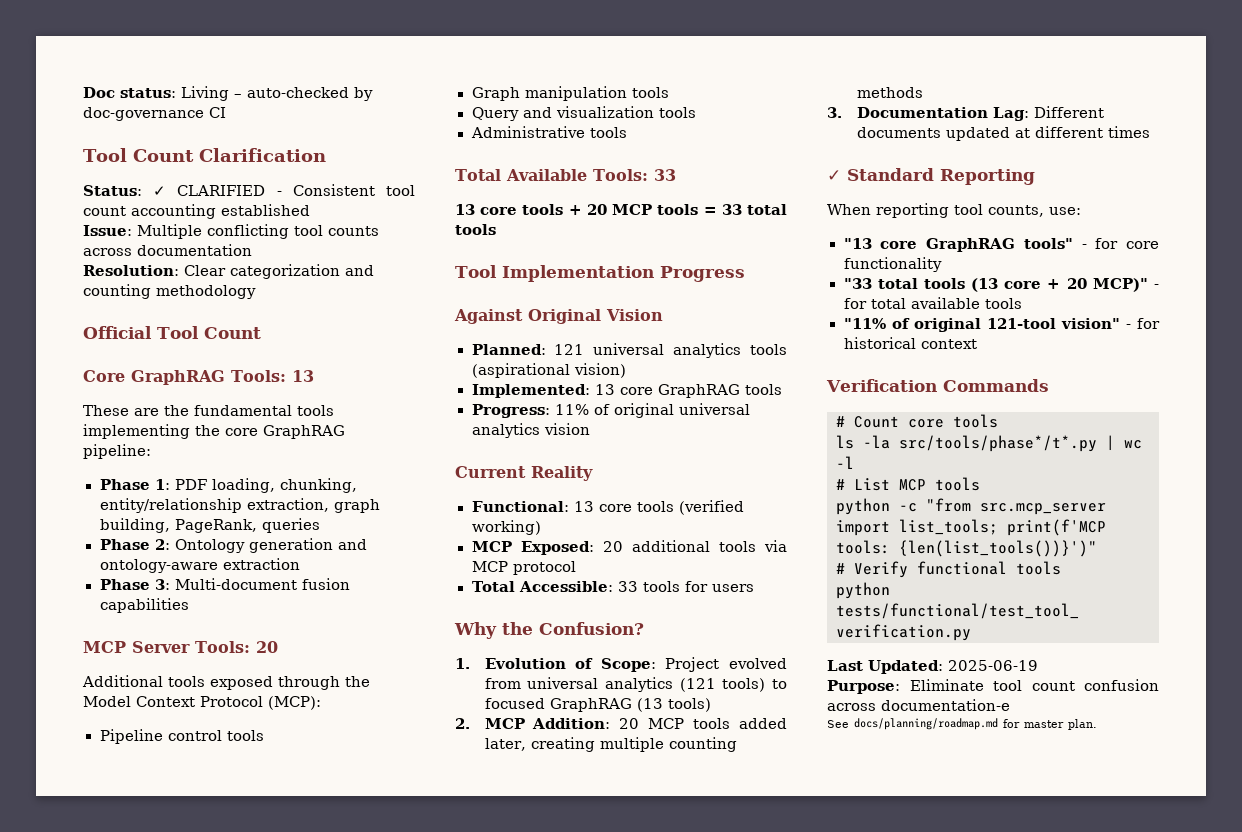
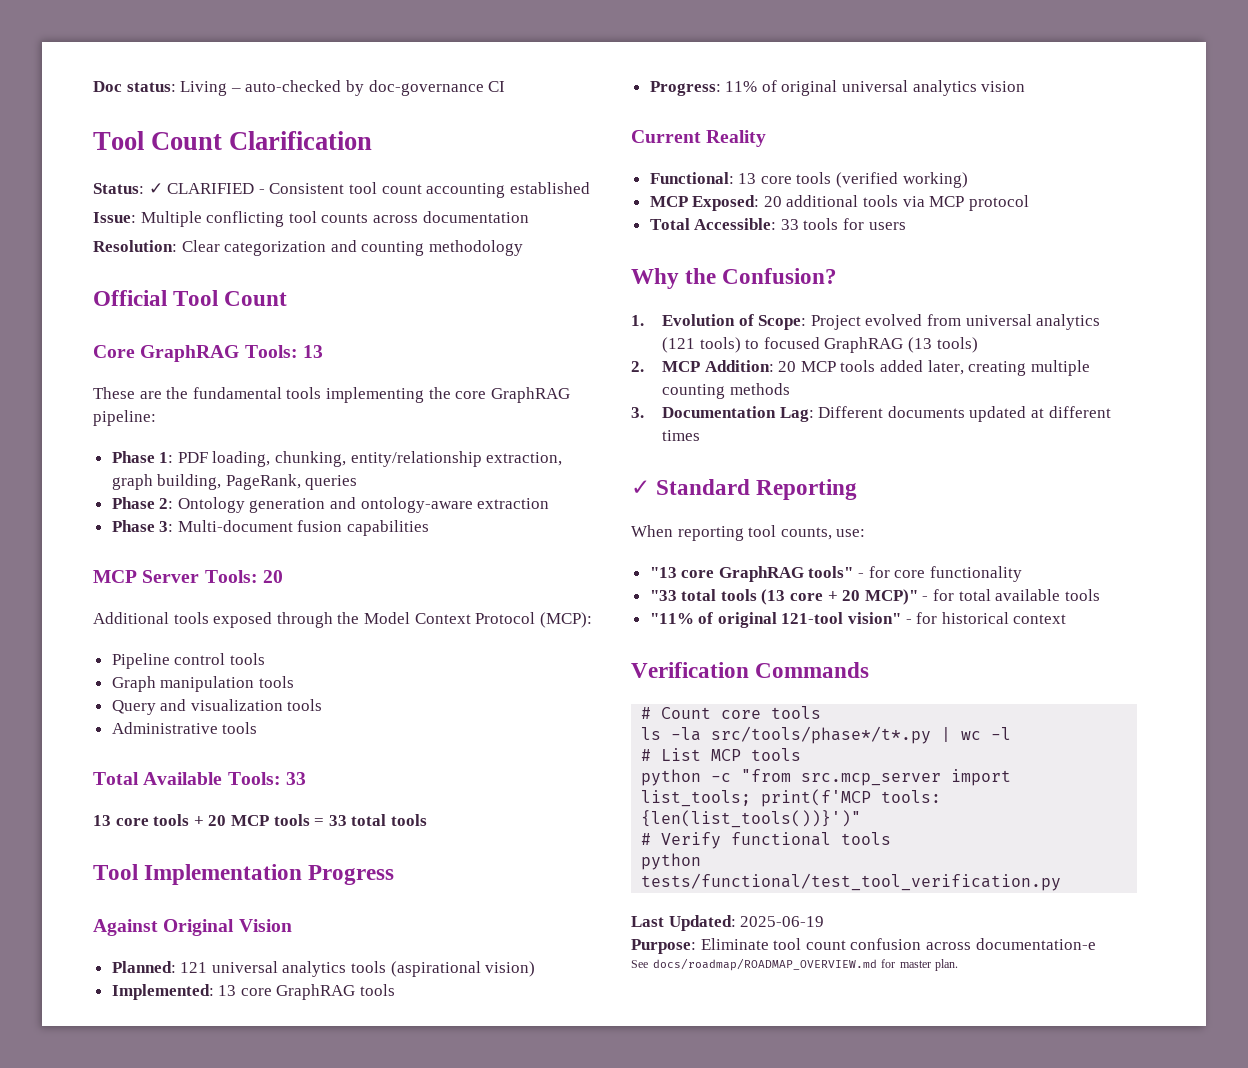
- See docs/planning/roadmap.md for master plan.
+ See docs/roadmap/ROADMAP_OVERVIEW.md for master plan.

